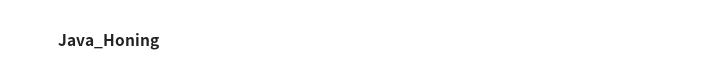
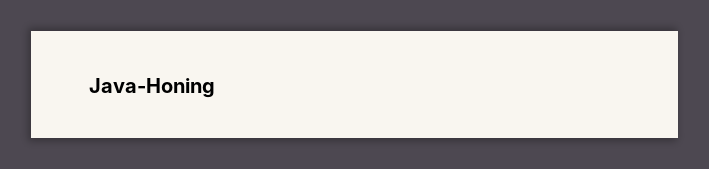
- Java_Honing
+ Java-Honing

